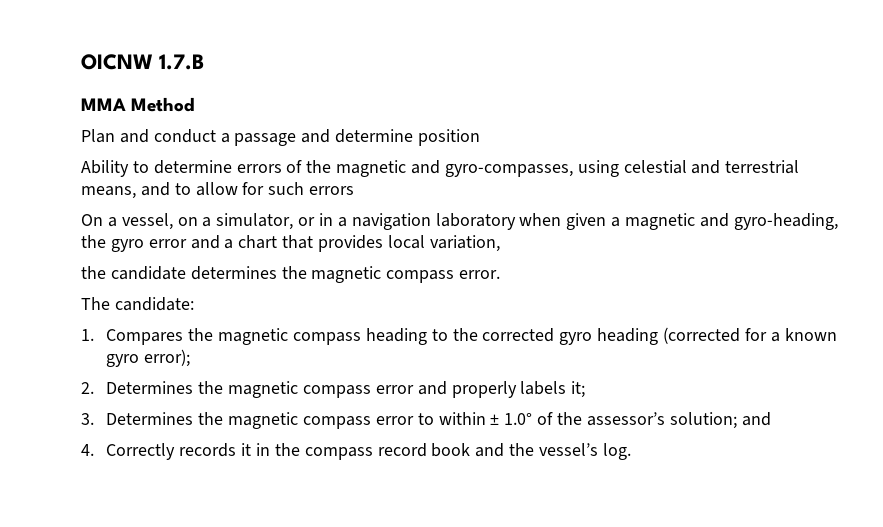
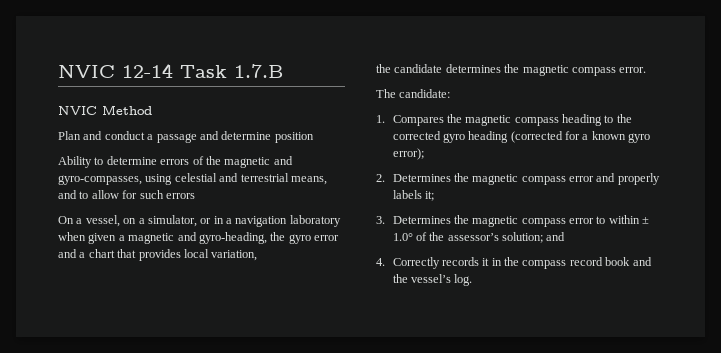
- OICNW 1.7.B
+ NVIC 12-14 Task 1.7.B
- MMA Method
+ NVIC Method

